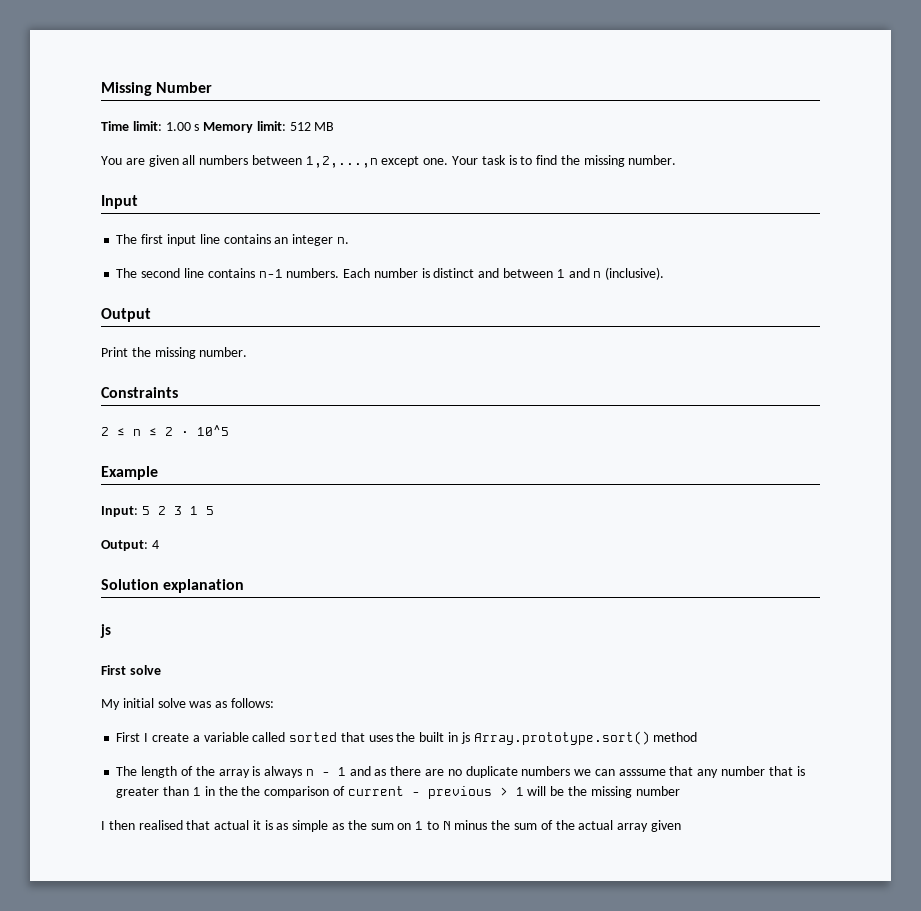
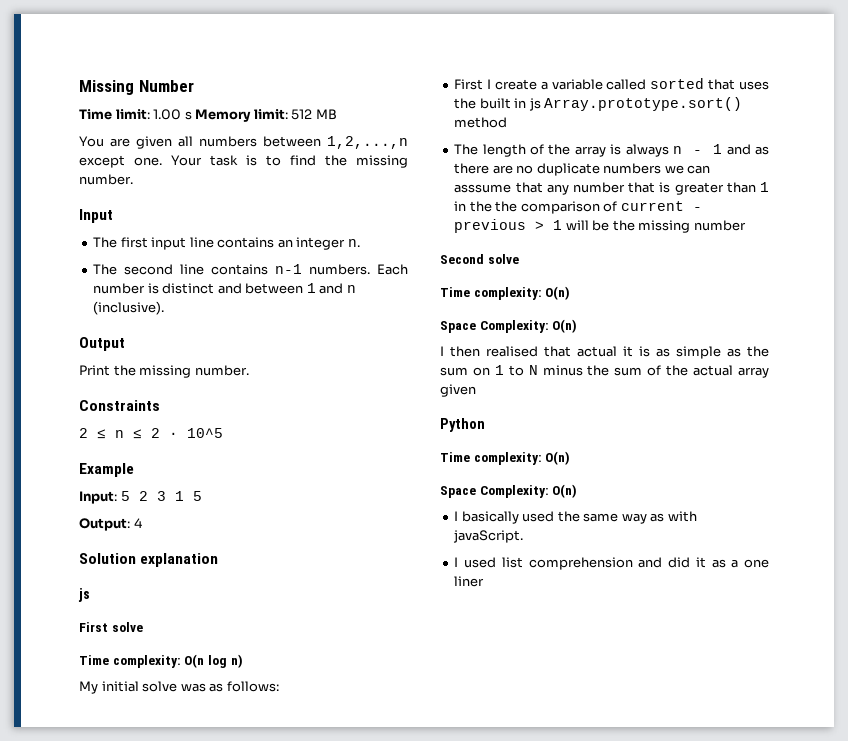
+ Time complexity: O(n log n)
+ Second solve
+ Time complexity: O(n)
+ Space Complexity: O(n)
+ Python
+ Time complexity: O(n)
+ Space Complexity: O(n)
+ I basically used the same way as with javaScript.
+ I used list comprehension and did it as a one liner

